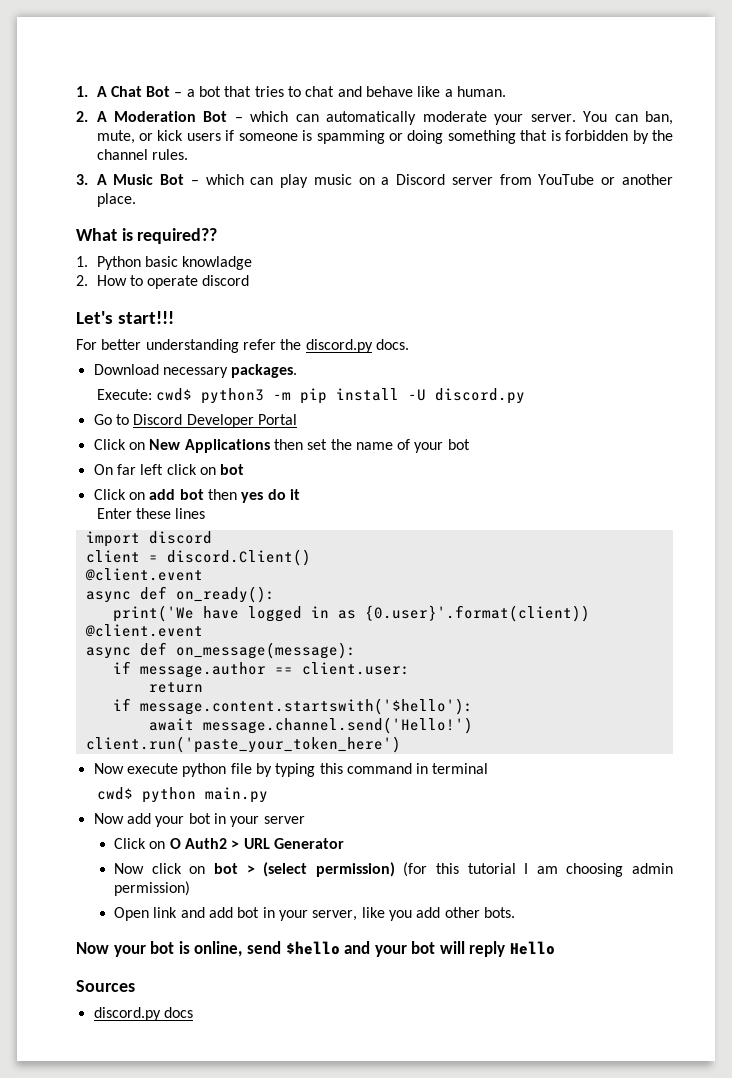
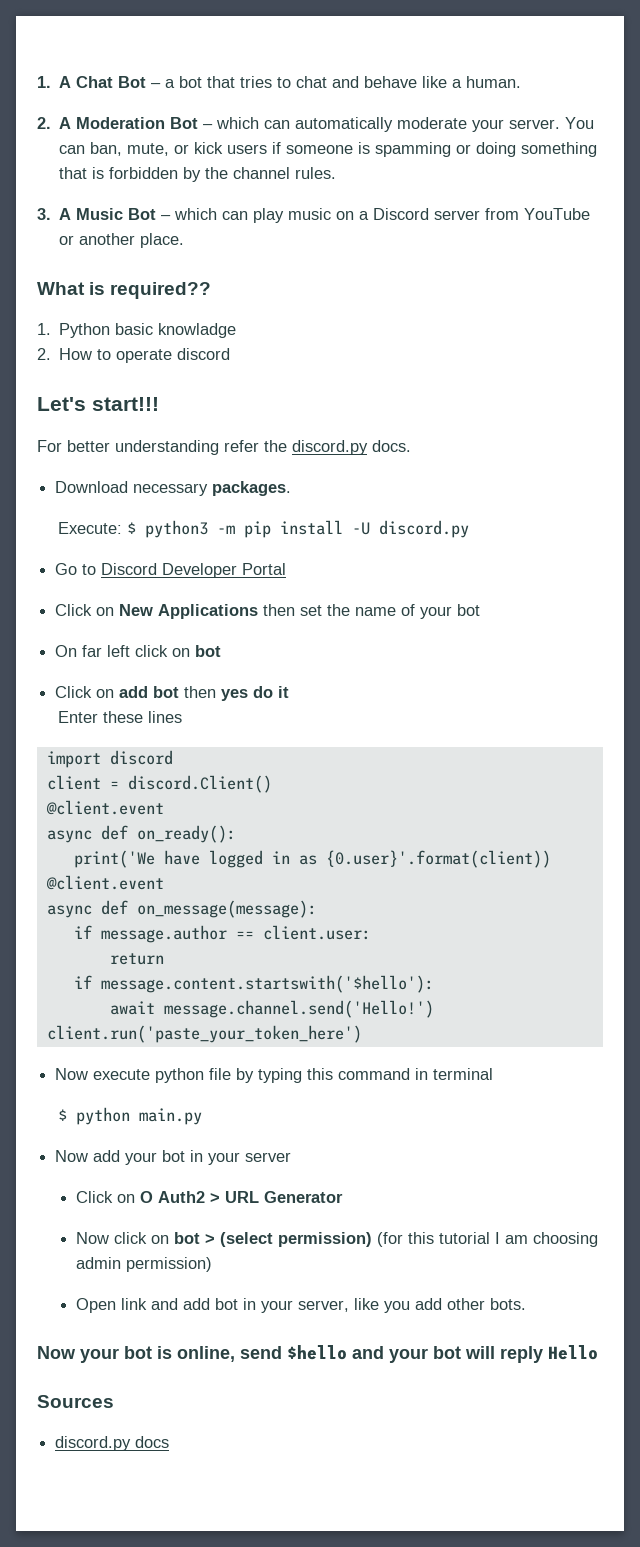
- Execute: cwd$ python3 -m pip install -U discord.py
+ Execute: $ python3 -m pip install -U discord.py
- cwd$ python main.py
+ $ python main.py

